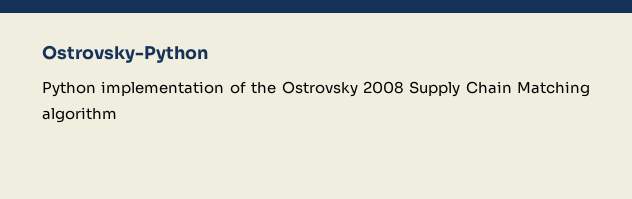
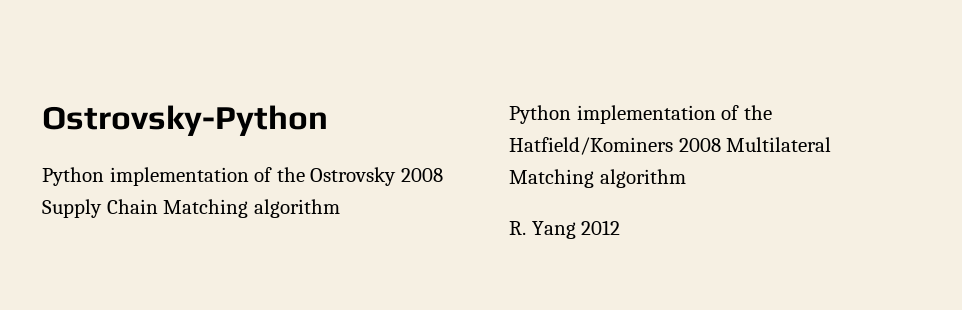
+ Python implementation of the Hatfield/Kominers 2008 Multilateral Matching algorithm
+ R. Yang 2012

